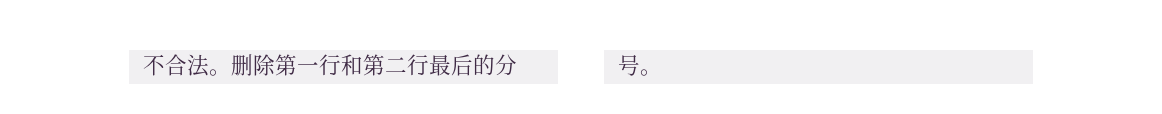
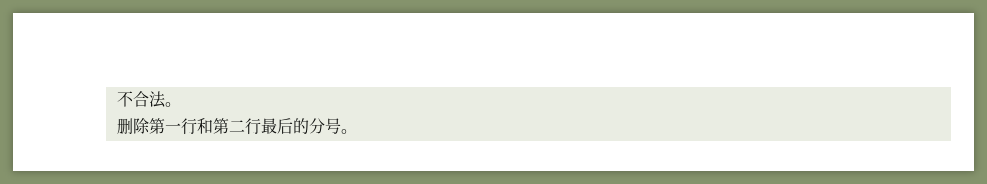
- 不合法。删除第一行和第二行最后的分号。
+ 不合法。
+ 删除第一行和第二行最后的分号。

